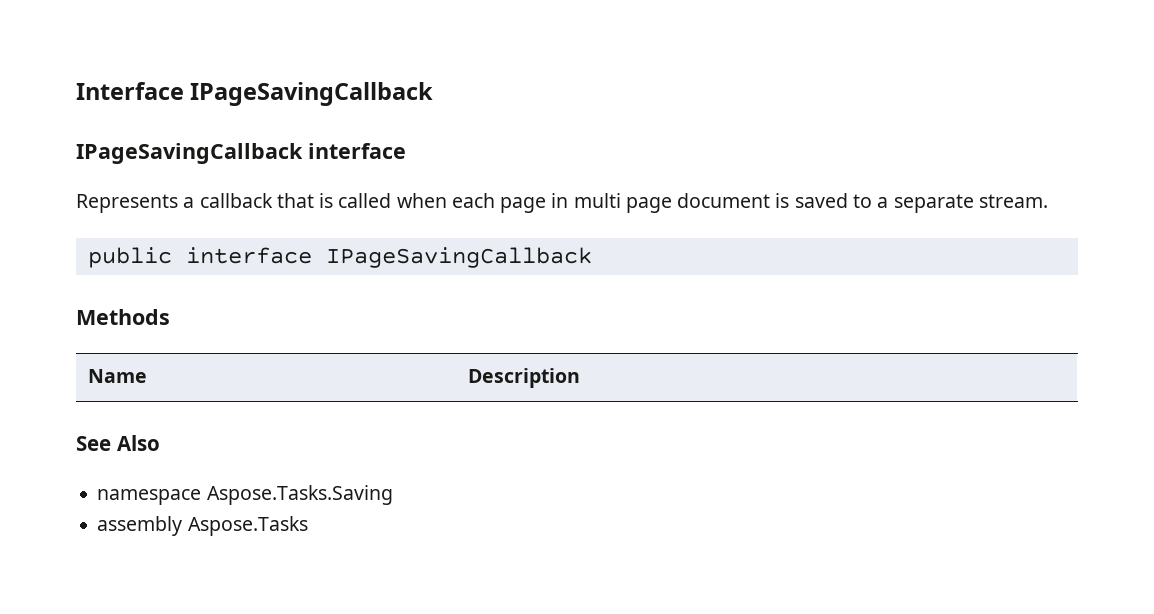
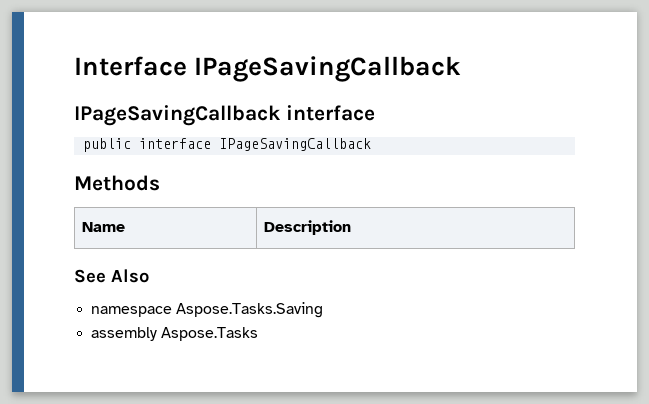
- Represents a callback that is called when each page in multi page document is saved to a separate stream.

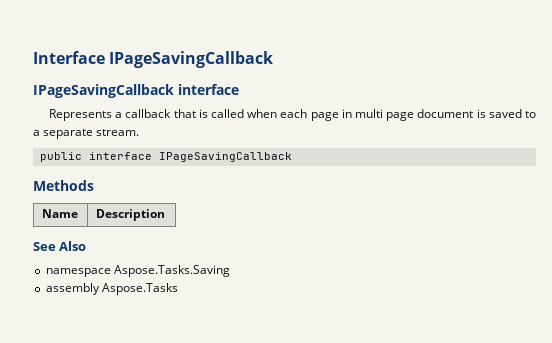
+ Represents a callback that is called when each page in multi page document is saved to a separate stream.

